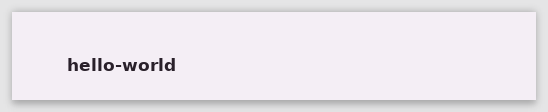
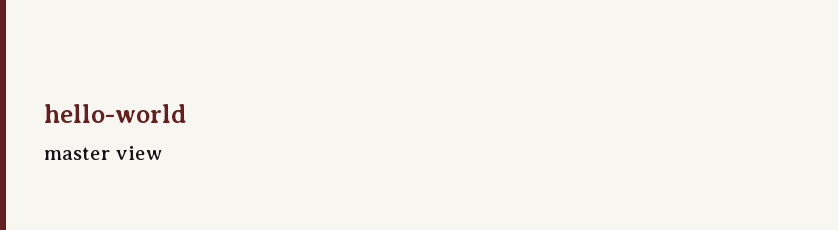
+ master view

